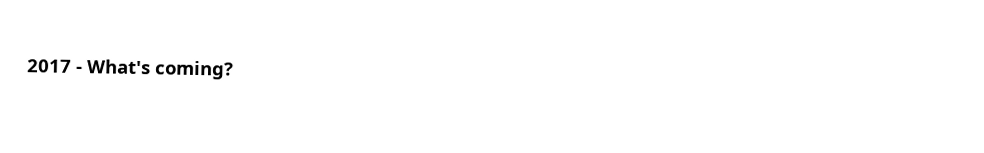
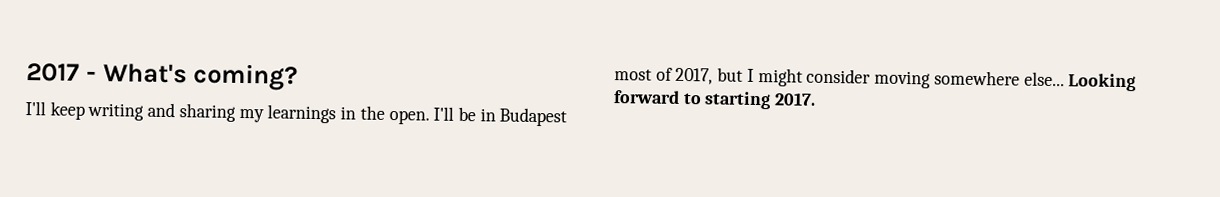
+ I'll keep writing and sharing my learnings in the open. I'll be in Budapest most of 2017, but I might consider moving somewhere else... Looking forward to starting 2017.

